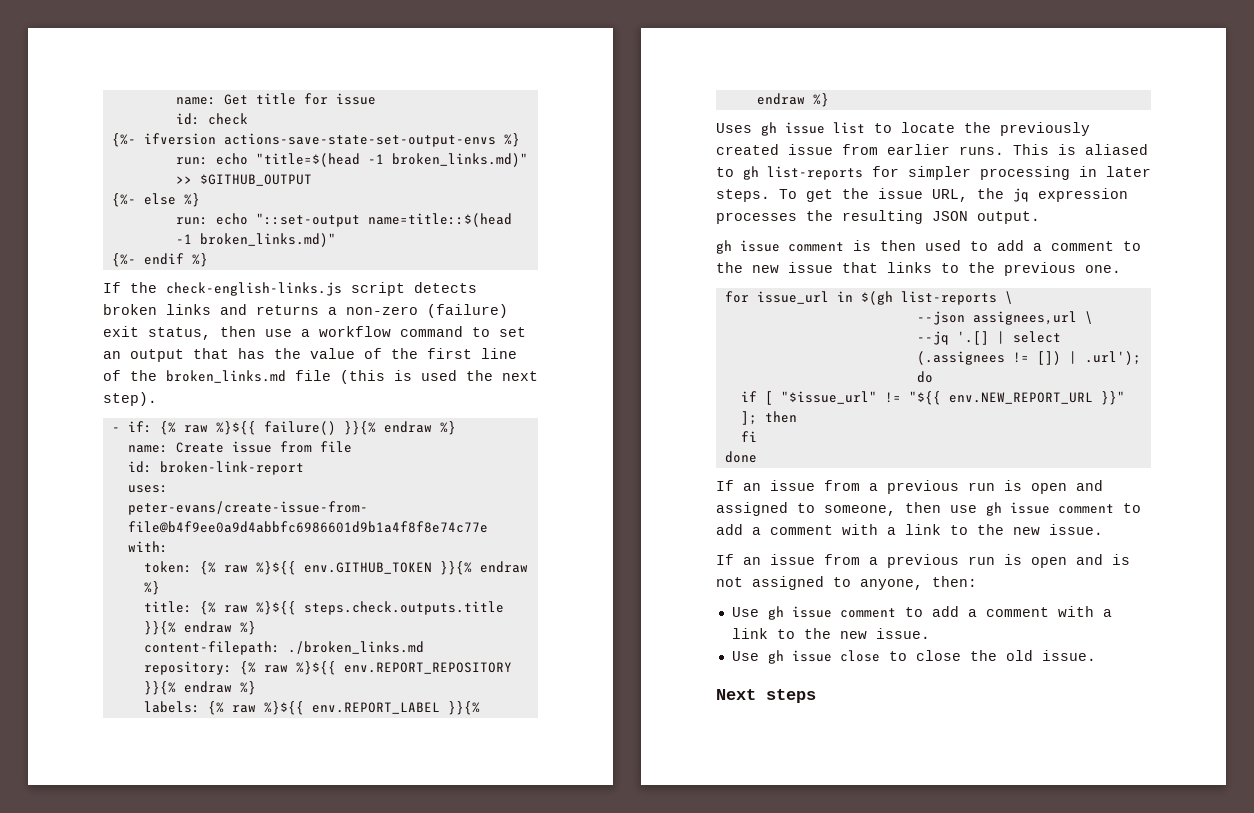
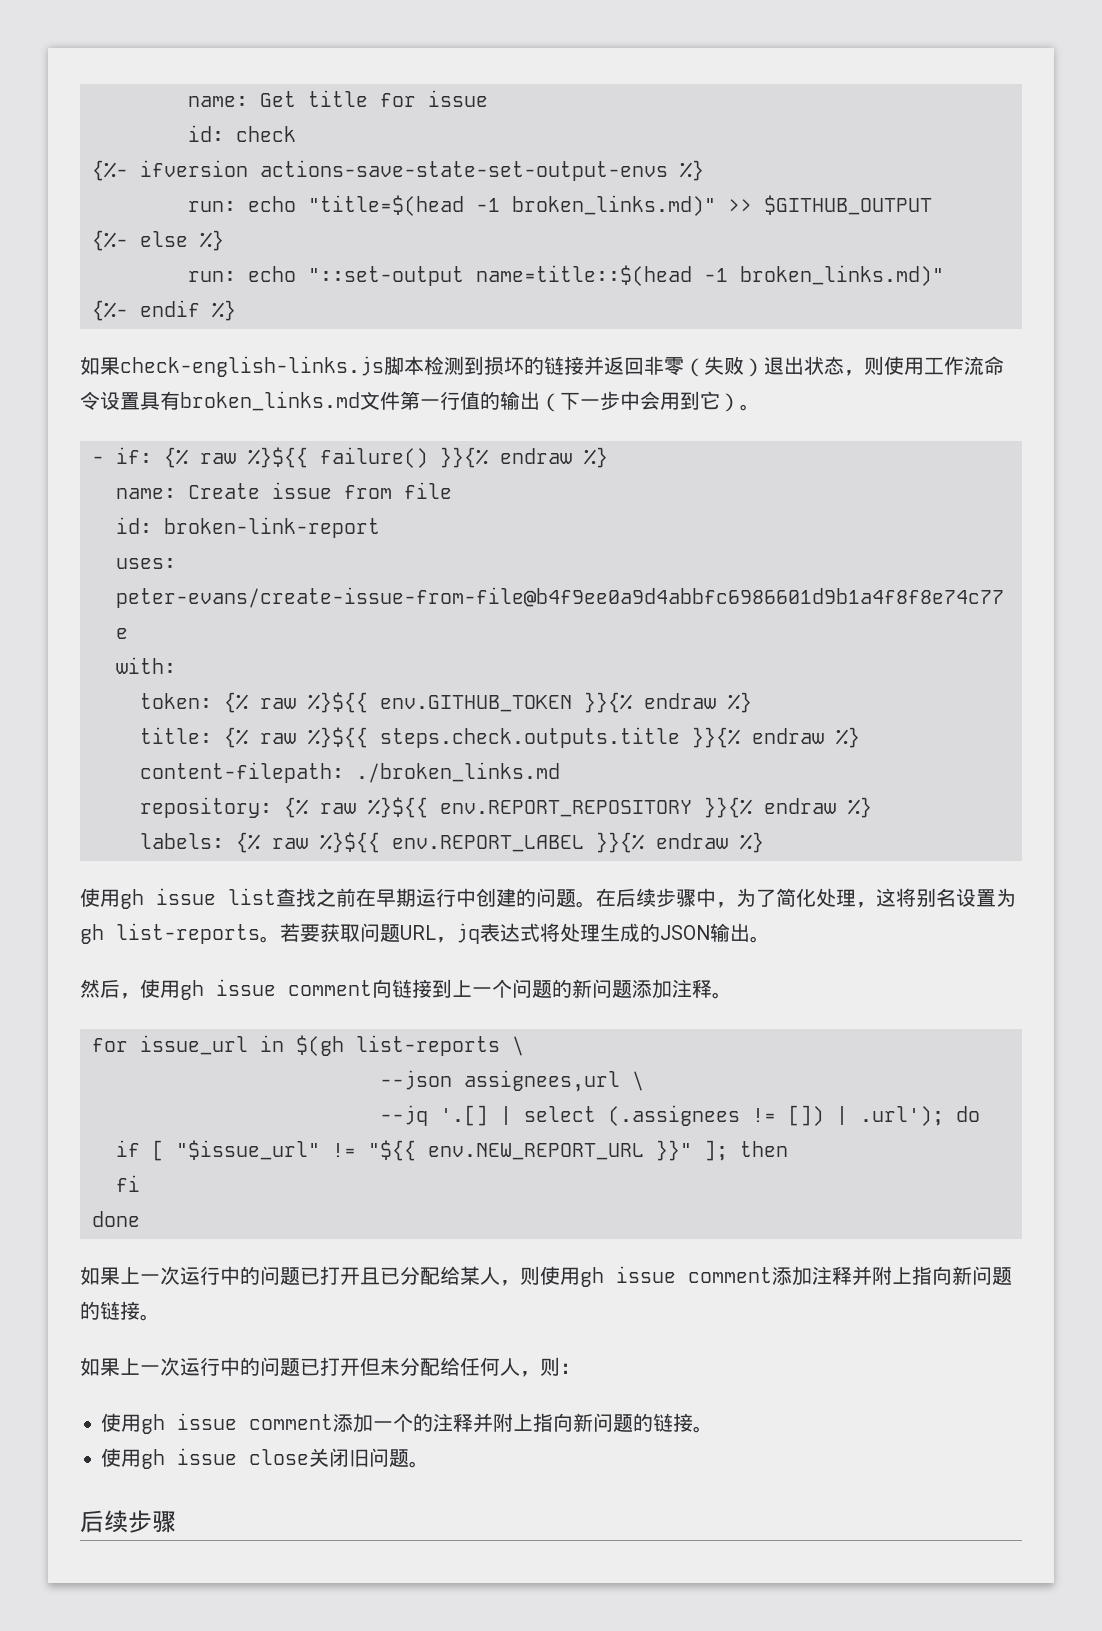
- If the check-english-links.js script detects broken links and returns a non-zero (failure) exit status, then use a workflow command to set an output that has the value of the first line of the broken_links.md file (this is used the next step).
+ 如果check-english-links.js脚本检测到损坏的链接并返回非零（失败）退出状态，则使用工作流命令设置具有broken_links.md文件第一行值的输出（下一步中会用到它）。
- Uses gh issue list to locate the previously created issue from earlier runs. This is aliased to gh list-reports for simpler processing in later steps. To get the issue URL, the jq expression processes the resulting JSON output.
- gh issue comment is then used to add a comment to the new issue that links to the previous one.
+ 使用gh issue list查找之前在早期运行中创建的问题。在后续步骤中，为了简化处理，这将别名设置为gh list-reports。若要获取问题URL，jq表达式将处理生成的JSON输出。
+ 然后，使用gh issue comment向链接到上一个问题的新问题添加注释。
- If an issue from a previous run is open and assigned to someone, then use gh issue comment to add a comment with a link to the new issue.
- If an issue from a previous run is open and is not assigned to anyone, then:
- Use gh issue comment to add a comment with a link to the new issue.
- Use gh issue close to close the old issue.
- Next steps
+ 如果上一次运行中的问题已打开且已分配给某人，则使用gh issue comment添加注释并附上指向新问题的链接。
+ 如果上一次运行中的问题已打开但未分配给任何人，则：
+ 使用gh issue comment添加一个的注释并附上指向新问题的链接。
+ 使用gh issue close关闭旧问题。
+ 后续步骤

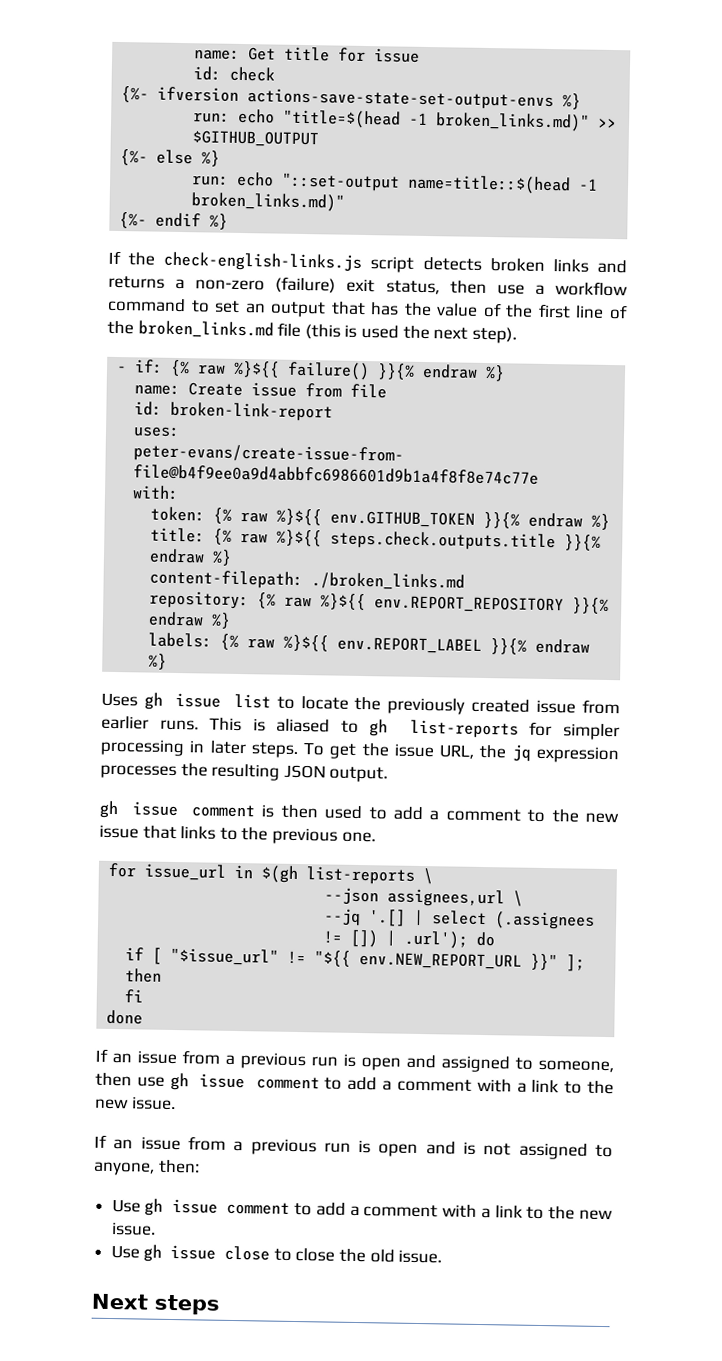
- 如果check-english-links.js脚本检测到损坏的链接并返回非零（失败）退出状态，则使用工作流命令设置具有broken_links.md文件第一行值的输出（下一步中会用到它）。
+ If the check-english-links.js script detects broken links and returns a non-zero (failure) exit status, then use a workflow command to set an output that has the value of the first line of the broken_links.md file (this is used the next step).
- 使用gh issue list查找之前在早期运行中创建的问题。在后续步骤中，为了简化处理，这将别名设置为gh list-reports。若要获取问题URL，jq表达式将处理生成的JSON输出。
- 然后，使用gh issue comment向链接到上一个问题的新问题添加注释。
+ Uses gh issue list to locate the previously created issue from earlier runs. This is aliased to gh list-reports for simpler processing in later steps. To get the issue URL, the jq expression processes the resulting JSON output.
+ gh issue comment is then used to add a comment to the new issue that links to the previous one.
- 如果上一次运行中的问题已打开且已分配给某人，则使用gh issue comment添加注释并附上指向新问题的链接。
- 如果上一次运行中的问题已打开但未分配给任何人，则：
- 使用gh issue comment添加一个的注释并附上指向新问题的链接。
- 使用gh issue close关闭旧问题。
- 后续步骤
+ If an issue from a previous run is open and assigned to someone, then use gh issue comment to add a comment with a link to the new issue.
+ If an issue from a previous run is open and is not assigned to anyone, then:
+ Use gh issue comment to add a comment with a link to the new issue.
+ Use gh issue close to close the old issue.
+ Next steps

